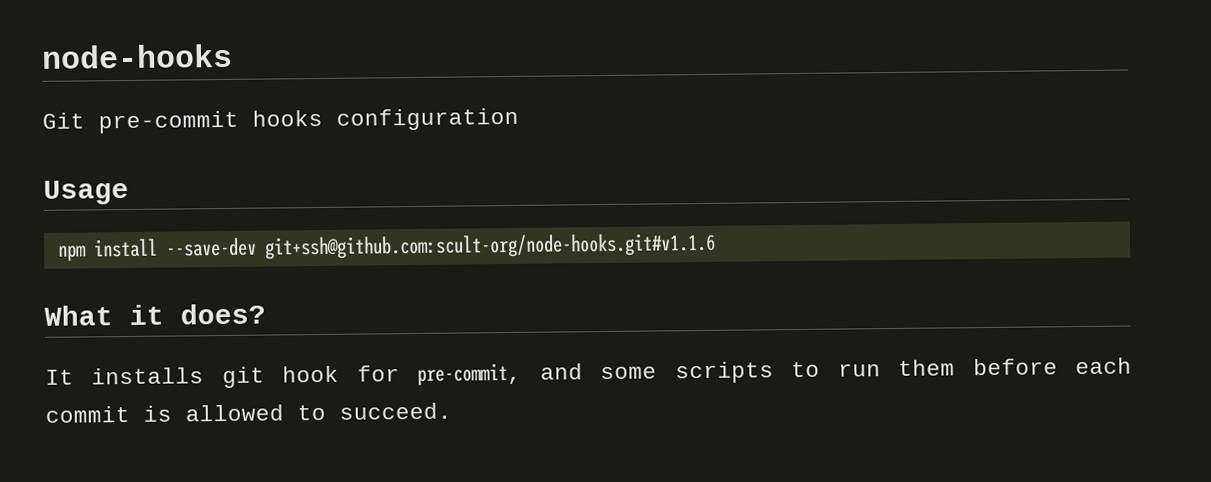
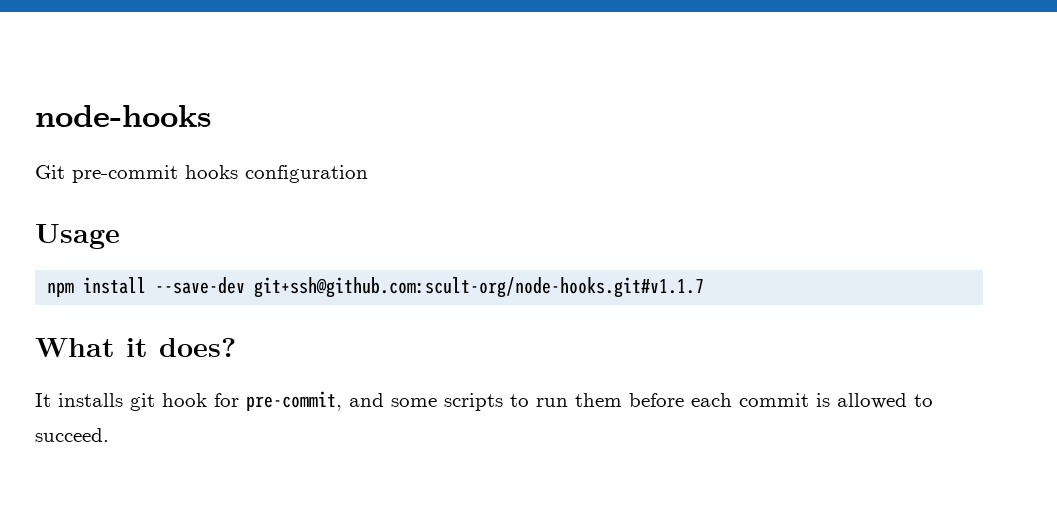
- npm install --save-dev git+ssh@github.com:scult-org/node-hooks.git#v1.1.6
+ npm install --save-dev git+ssh@github.com:scult-org/node-hooks.git#v1.1.7

